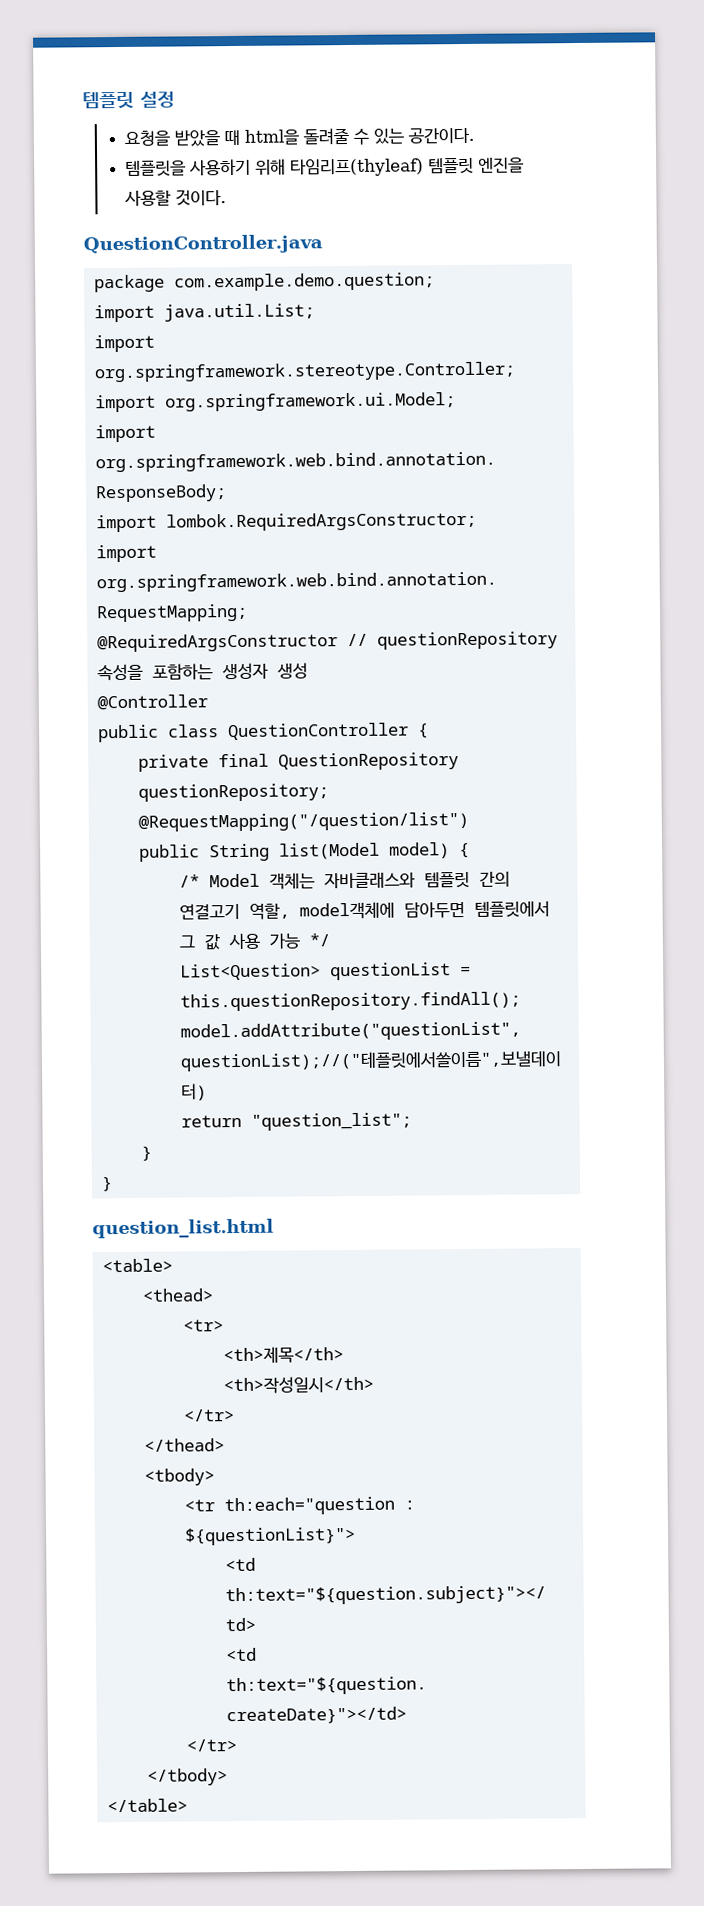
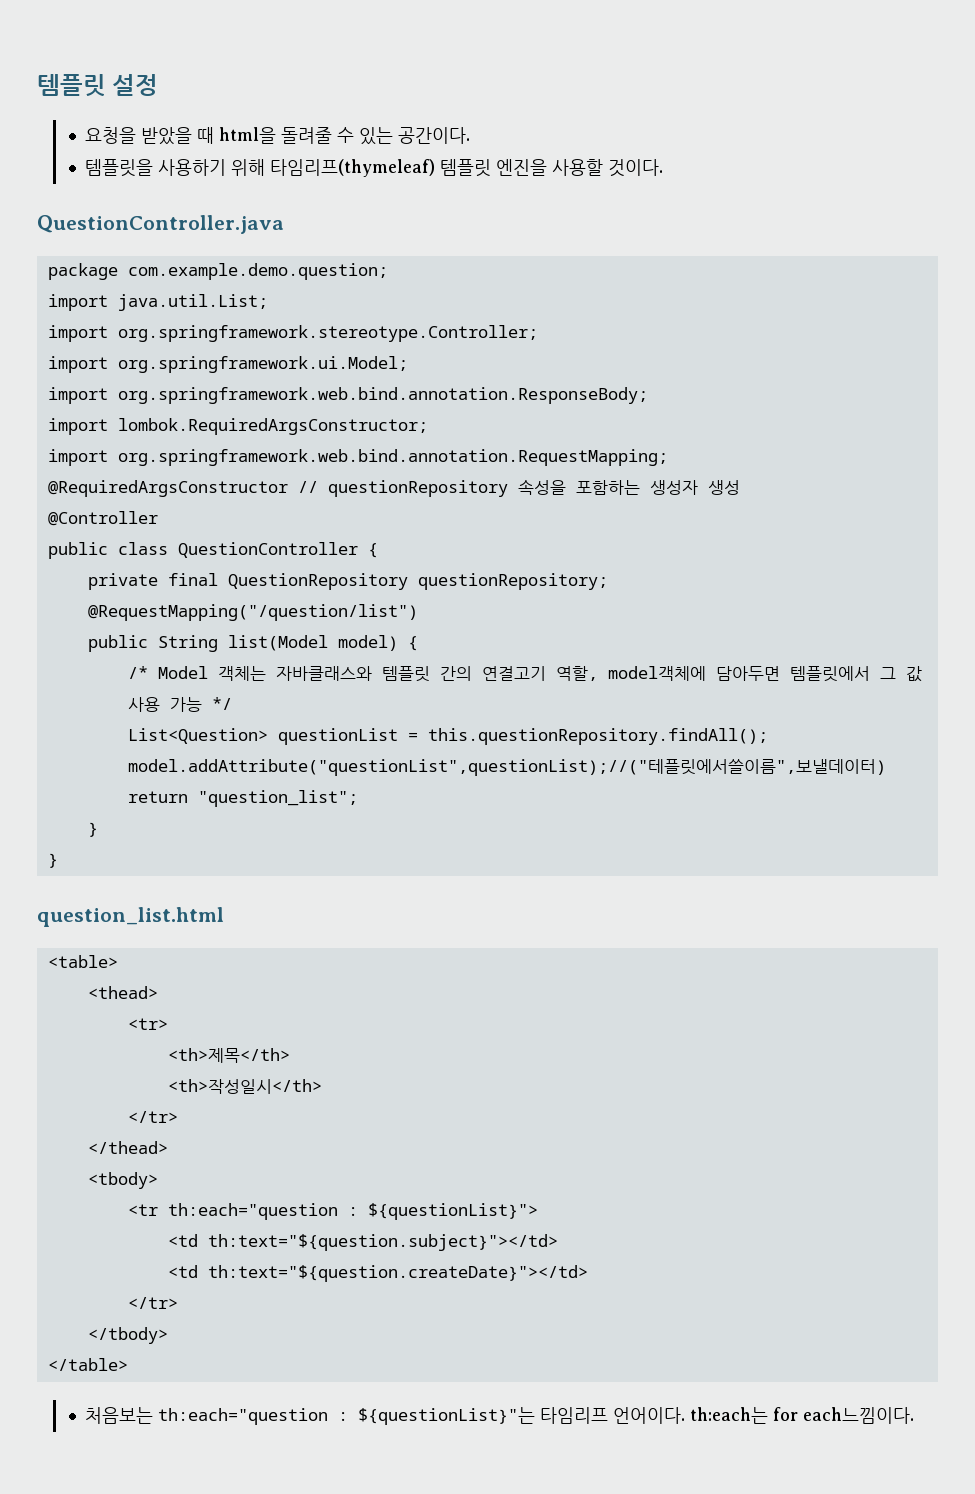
- 템플릿을 사용하기 위해 타임리프(thyleaf) 템플릿 엔진을 사용할 것이다.
+ 템플릿을 사용하기 위해 타임리프(thymeleaf) 템플릿 엔진을 사용할 것이다.
+ 처음보는 th:each="question : ${questionList}"는 타임리프 언어이다. th:each는 for each느낌이다.

